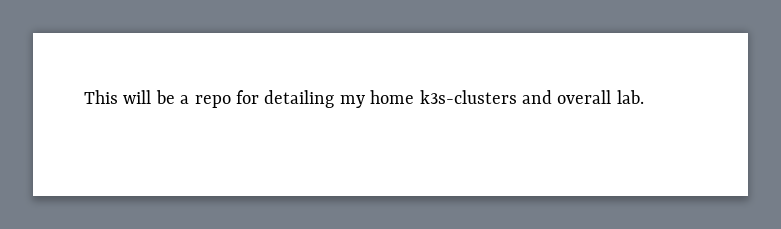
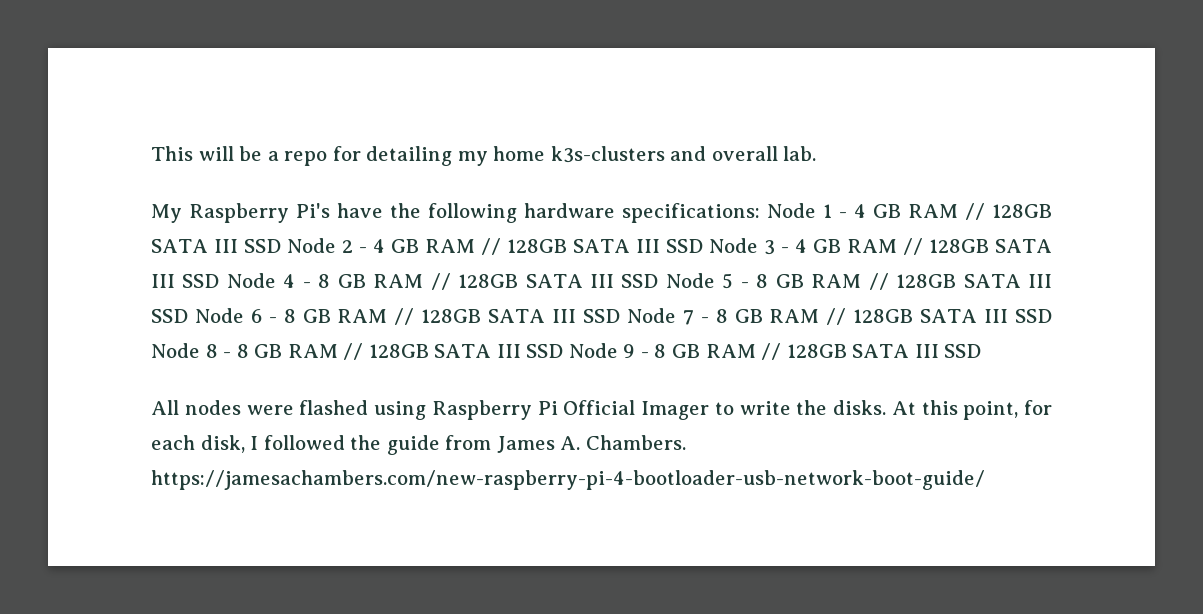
+ My Raspberry Pi's have the following hardware specifications: Node 1 - 4 GB RAM // 128GB SATA III SSD Node 2 - 4 GB RAM // 128GB SATA III SSD Node 3 - 4 GB RAM // 128GB SATA III SSD Node 4 - 8 GB RAM // 128GB SATA III SSD Node 5 - 8 GB RAM // 128GB SATA III SSD Node 6 - 8 GB RAM // 128GB SATA III SSD Node 7 - 8 GB RAM // 128GB SATA III SSD Node 8 - 8 GB RAM // 128GB SATA III SSD Node 9 - 8 GB RAM // 128GB SATA III SSD
+ All nodes were flashed using Raspberry Pi Official Imager to write the disks. At this point, for each disk, I followed the guide from James A. Chambers. https://jamesachambers.com/new-raspberry-pi-4-bootloader-usb-network-boot-guide/

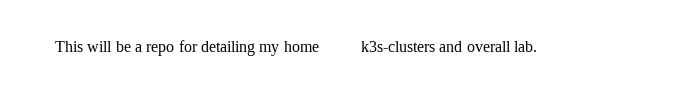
- My Raspberry Pi's have the following hardware specifications: Node 1 - 4 GB RAM // 128GB SATA III SSD Node 2 - 4 GB RAM // 128GB SATA III SSD Node 3 - 4 GB RAM // 128GB SATA III SSD Node 4 - 8 GB RAM // 128GB SATA III SSD Node 5 - 8 GB RAM // 128GB SATA III SSD Node 6 - 8 GB RAM // 128GB SATA III SSD Node 7 - 8 GB RAM // 128GB SATA III SSD Node 8 - 8 GB RAM // 128GB SATA III SSD Node 9 - 8 GB RAM // 128GB SATA III SSD
- All nodes were flashed using Raspberry Pi Official Imager to write the disks. At this point, for each disk, I followed the guide from James A. Chambers. https://jamesachambers.com/new-raspberry-pi-4-bootloader-usb-network-boot-guide/

